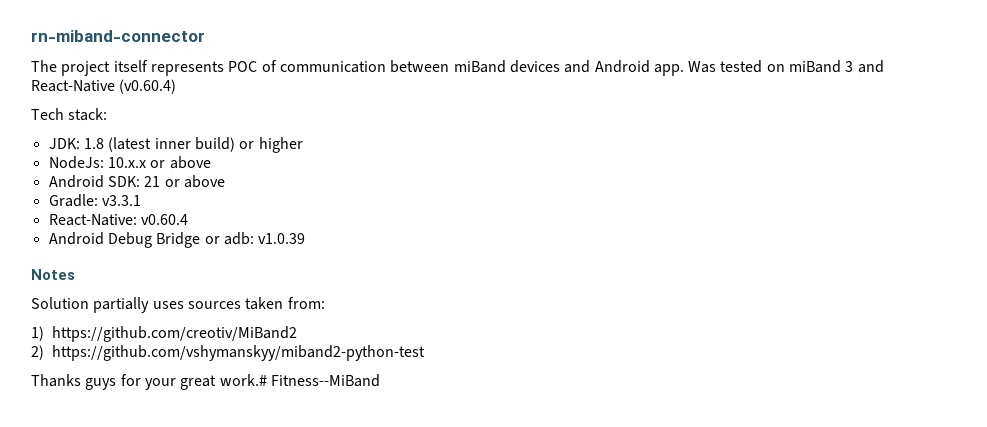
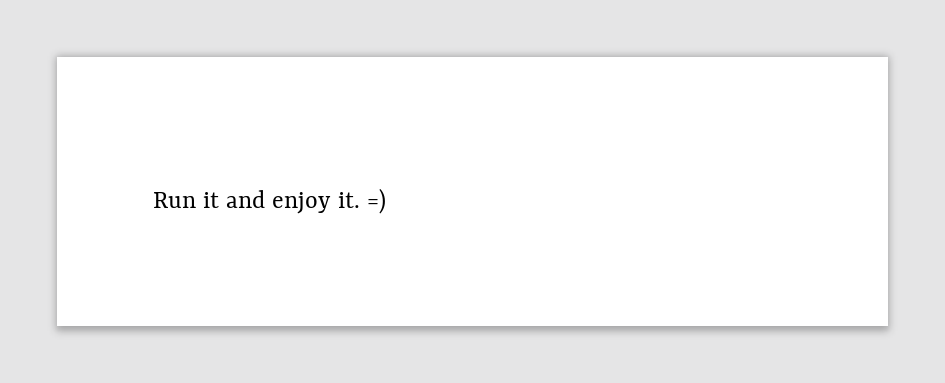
- rn-miband-connector
- The project itself represents POC of communication between miBand devices and Android app. Was tested on miBand 3 and React-Native (v0.60.4)
- Tech stack:
- JDK: 1.8 (latest inner build) or higher
- NodeJs: 10.x.x or above
- Android SDK: 21 or above
- Gradle: v3.3.1
- React-Native: v0.60.4
- Android Debug Bridge or adb: v1.0.39
- Notes
- Solution partially uses sources taken from:
- 1) https://github.com/creotiv/MiBand2
- 2) https://github.com/vshymanskyy/miband2-python-test
- Thanks guys for your great work.# Fitness--MiBand
+ Run it and enjoy it. =)

